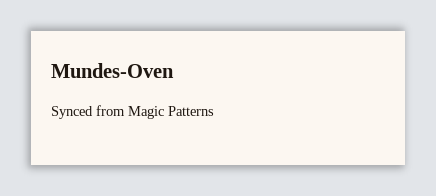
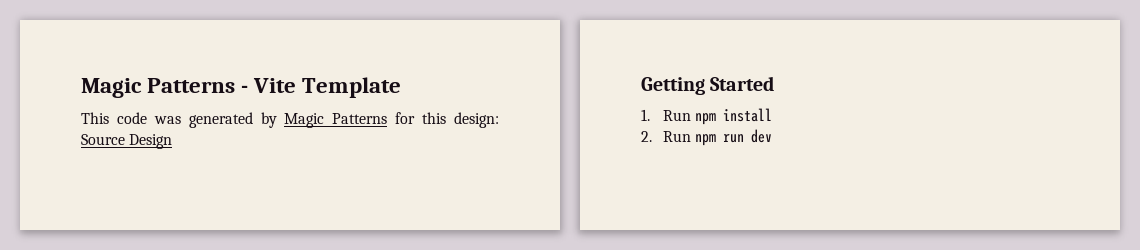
- Mundes-Oven
- Synced from Magic Patterns
+ Magic Patterns - Vite Template
+ This code was generated by Magic Patterns for this design: Source Design
+ Getting Started
+ 1. Run npm install
+ 2. Run npm run dev

